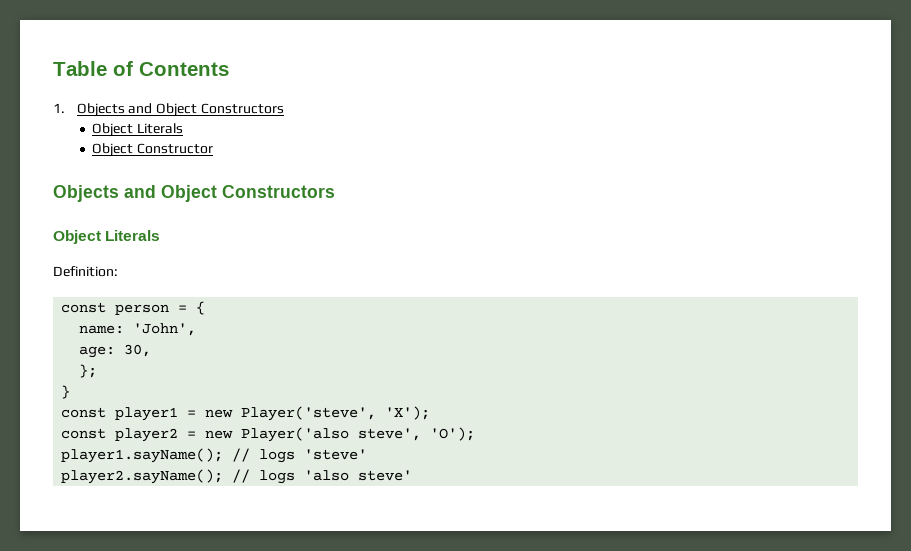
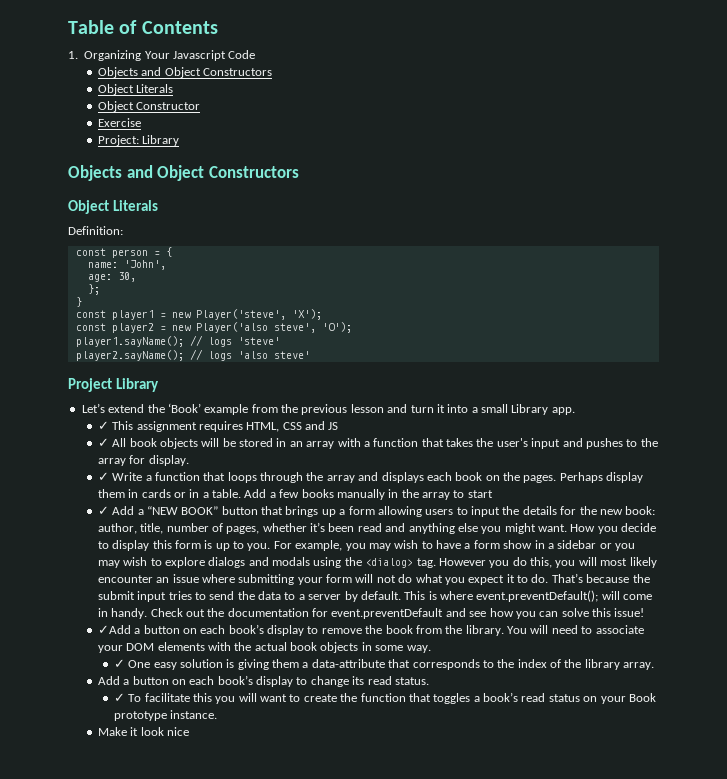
- 1. Objects and Object Constructors
+ 1. Organizing Your Javascript Code
+ Objects and Object Constructors
+ Exercise
+ Project: Library
+ Project Library
+ Let’s extend the ‘Book’ example from the previous lesson and turn it into a small Library app.
+ ✓ This assignment requires HTML, CSS and JS
+ ✓ All book objects will be stored in an array with a function that takes the user's input and pushes to the array for display.
+ ✓ Write a function that loops through the array and displays each book on the pages. Perhaps display them in cards or in a table. Add a few books manually in the array to start
+ ✓ Add a “NEW BOOK” button that brings up a form allowing users to input the details for the new book: author, title, number of pages, whether it’s been read and anything else you might want. How you decide to display this form is up to you. For example, you may wish to have a form show in a sidebar or you may wish to explore dialogs and modals using the <dialog> tag. However you do this, you will most likely encounter an issue where submitting your form will not do what you expect it to do. That’s because the submit input tries to send the data to a server by default. This is where event.preventDefault(); will come in handy. Check out the documentation for event.preventDefault and see how you can solve this issue!
+ ✓Add a button on each book’s display to remove the book from the library. You will need to associate your DOM elements with the actual book objects in some way.
+ ✓ One easy solution is giving them a data-attribute that corresponds to the index of the library array.
+ Add a button on each book’s display to change its read status.
+ ✓ To facilitate this you will want to create the function that toggles a book’s read status on your Book prototype instance.
+ Make it look nice

